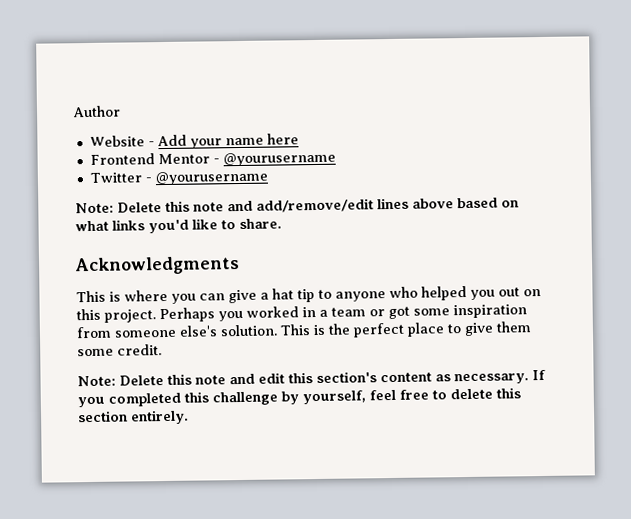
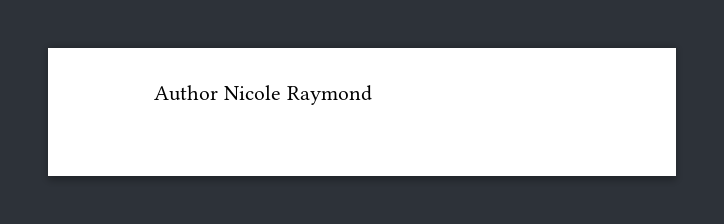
- Author
- Website - Add your name here
- Frontend Mentor - @yourusername
- Twitter - @yourusername
- Note: Delete this note and add/remove/edit lines above based on what links you'd like to share.
- Acknowledgments
- This is where you can give a hat tip to anyone who helped you out on this project. Perhaps you worked in a team or got some inspiration from someone else's solution. This is the perfect place to give them some credit.
- Note: Delete this note and edit this section's content as necessary. If you completed this challenge by yourself, feel free to delete this section entirely.
+ Author Nicole Raymond

